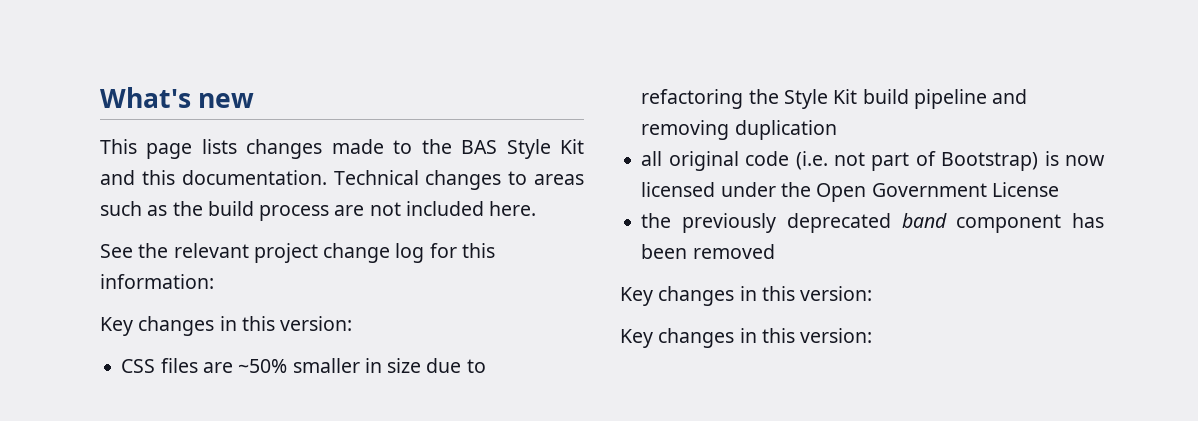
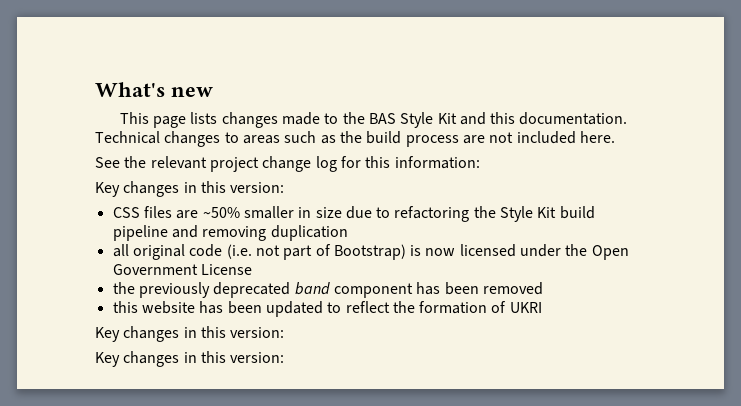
+ this website has been updated to reflect the formation of UKRI

